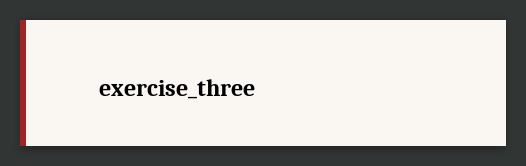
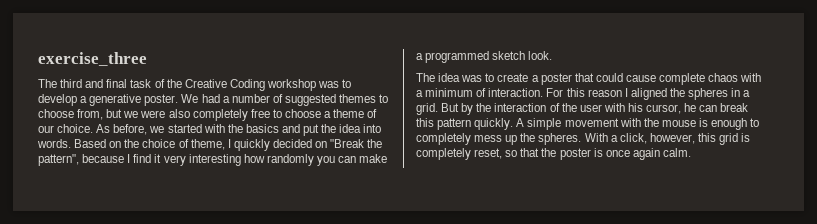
+ The third and final task of the Creative Coding workshop was to develop a generative poster. We had a number of suggested themes to choose from, but we were also completely free to choose a theme of our choice. As before, we started with the basics and put the idea into words. Based on the choice of theme, I quickly decided on "Break the pattern", because I find it very interesting how randomly you can make a programmed sketch look.
+ The idea was to create a poster that could cause complete chaos with a minimum of interaction. For this reason I aligned the spheres in a grid. But by the interaction of the user with his cursor, he can break this pattern quickly. A simple movement with the mouse is enough to completely mess up the spheres. With a click, however, this grid is completely reset, so that the poster is once again calm.

